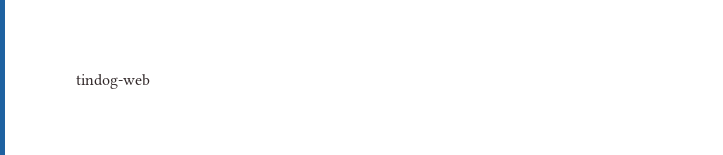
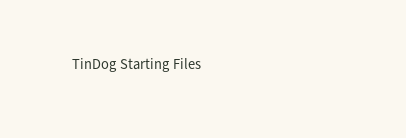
- tindog-web
+ TinDog Starting Files

